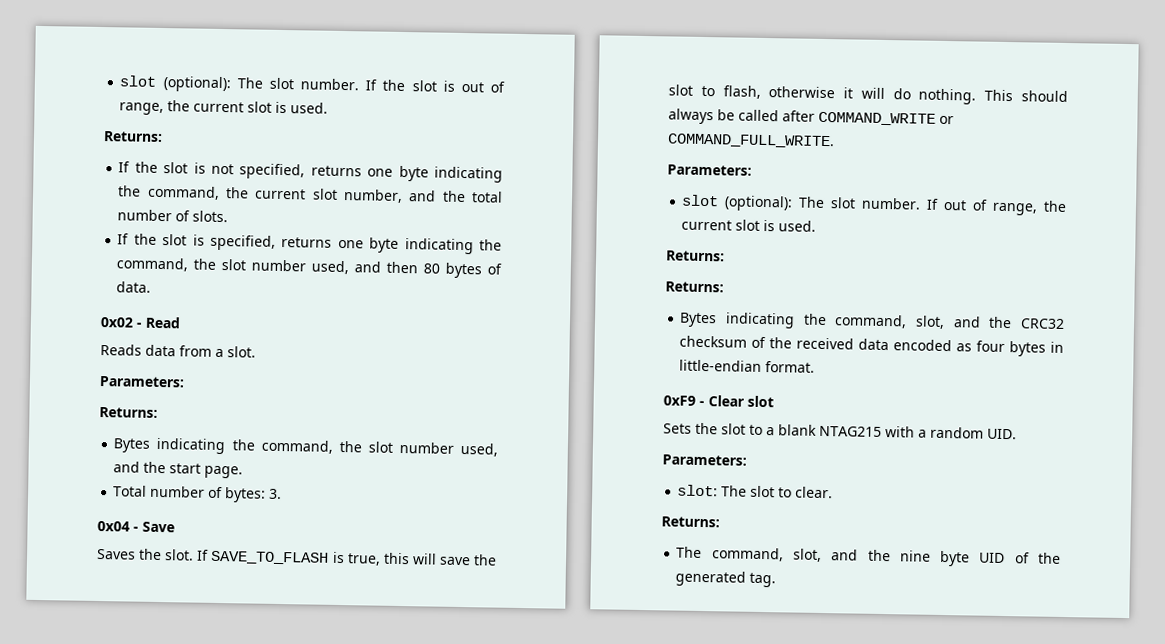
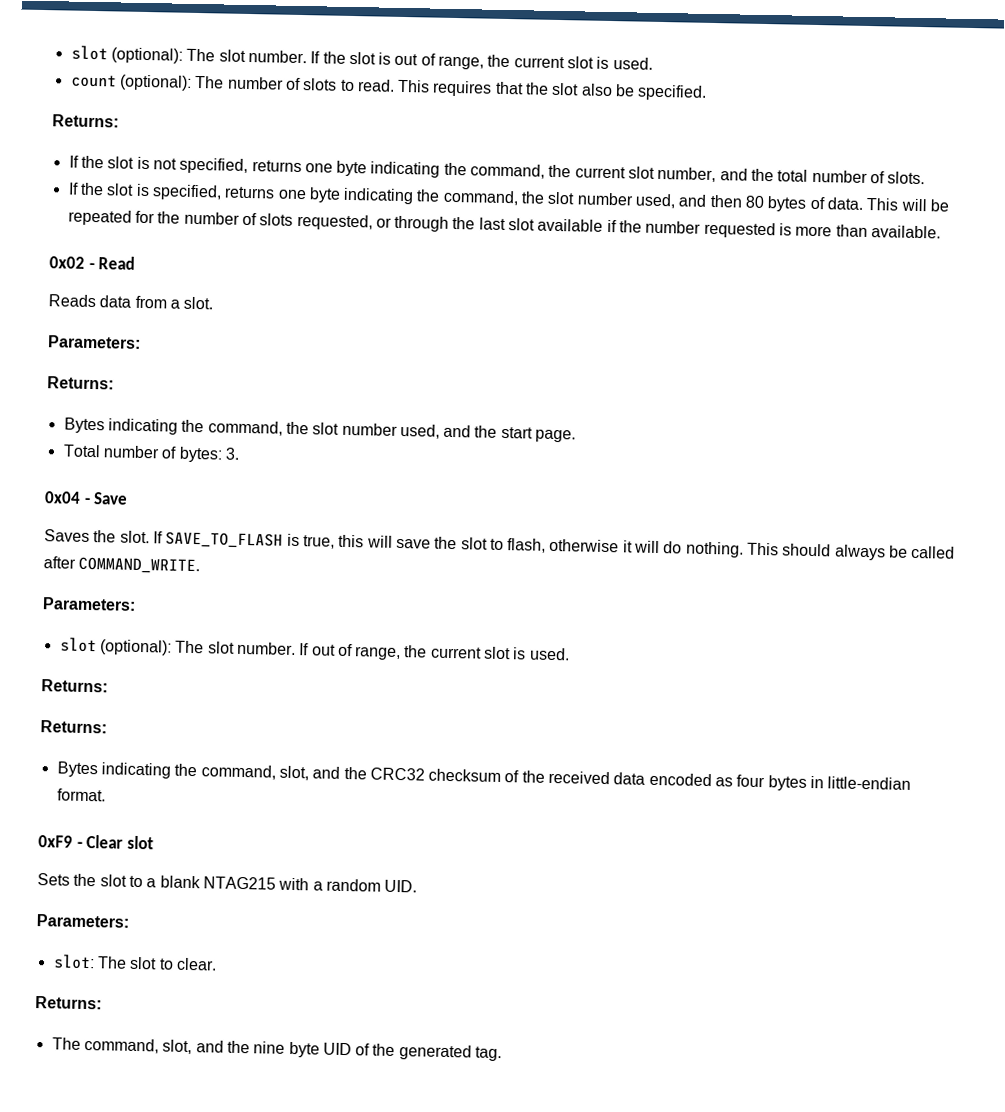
+ count (optional): The number of slots to read. This requires that the slot also be specified.
+ This will be repeated for the number of slots requested, or through the last slot available if the number requested is more than available.
- This should always be called after COMMAND_WRITE or COMMAND_FULL_WRITE.
+ This should always be called after COMMAND_WRITE.

